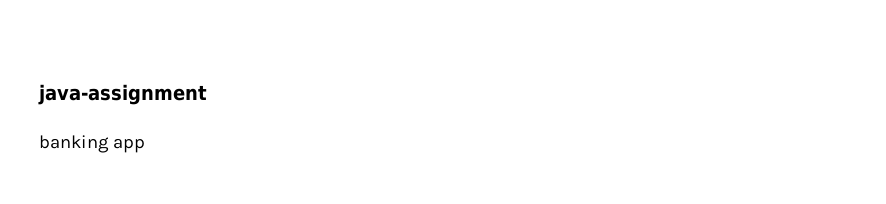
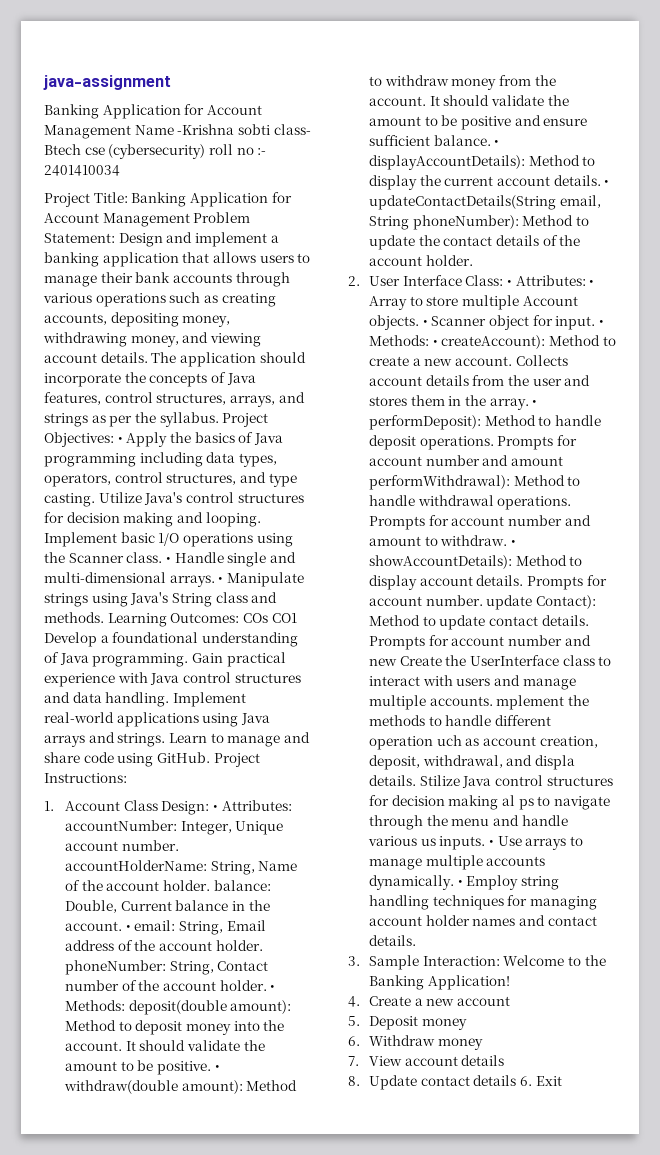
- banking app
+ Banking Application for Account Management Name -Krishna sobti class- Btech cse (cybersecurity) roll no :- 2401410034
+ Project Title: Banking Application for Account Management Problem Statement: Design and implement a banking application that allows users to manage their bank accounts through various operations such as creating accounts, depositing money, withdrawing money, and viewing account details. The application should incorporate the concepts of Java features, control structures, arrays, and strings as per the syllabus. Project Objectives: • Apply the basics of Java programming including data types, operators, control structures, and type casting. Utilize Java's control structures for decision making and looping. Implement basic 1/O operations using the Scanner class. • Handle single and multi-dimensional arrays. • Manipulate strings using Java's String class and methods. Learning Outcomes: COs CO1 Develop a foundational understanding of Java programming. Gain practical experience with Java control structures and data handling. Implement real-world applications using Java arrays and strings. Learn to manage and share code using GitHub. Project Instructions:
+ 1. Account Class Design: • Attributes: accountNumber: Integer, Unique account number. accountHolderName: String, Name of the account holder. balance: Double, Current balance in the account. • email: String, Email address of the account holder. phoneNumber: String, Contact number of the account holder. • Methods: deposit(double amount): Method to deposit money into the account. It should validate the amount to be positive. • withdraw(double amount): Method to withdraw money from the account. It should validate the amount to be positive and ensure sufficient balance. • displayAccountDetails): Method to display the current account details. • updateContactDetails(String email, String phoneNumber): Method to update the contact details of the account holder.
+ 2. User Interface Class: • Attributes: • Array to store multiple Account objects. • Scanner object for input. • Methods: • createAccount): Method to create a new account. Collects account details from the user and stores them in the array. • performDeposit): Method to handle deposit operations. Prompts for account number and amount performWithdrawal): Method to handle withdrawal operations. Prompts for account number and amount to withdraw. • showAccountDetails): Method to display account details. Prompts for account number. update Contact): Method to update contact details. Prompts for account number and new Create the UserInterface class to interact with users and manage multiple accounts. mplement the methods to handle different operation uch as account creation, deposit, withdrawal, and displa details. Stilize Java control structures for decision making al ps to navigate through the menu and handle various us inputs. • Use arrays to manage multiple accounts dynamically. • Employ string handling techniques for managing account holder names and contact details.
+ 3. Sample Interaction: Welcome to the Banking Application!
+ 4. Create a new account
+ 5. Deposit money
+ 6. Withdraw money
+ 7. View account details
+ 8. Update contact details 6. Exit

